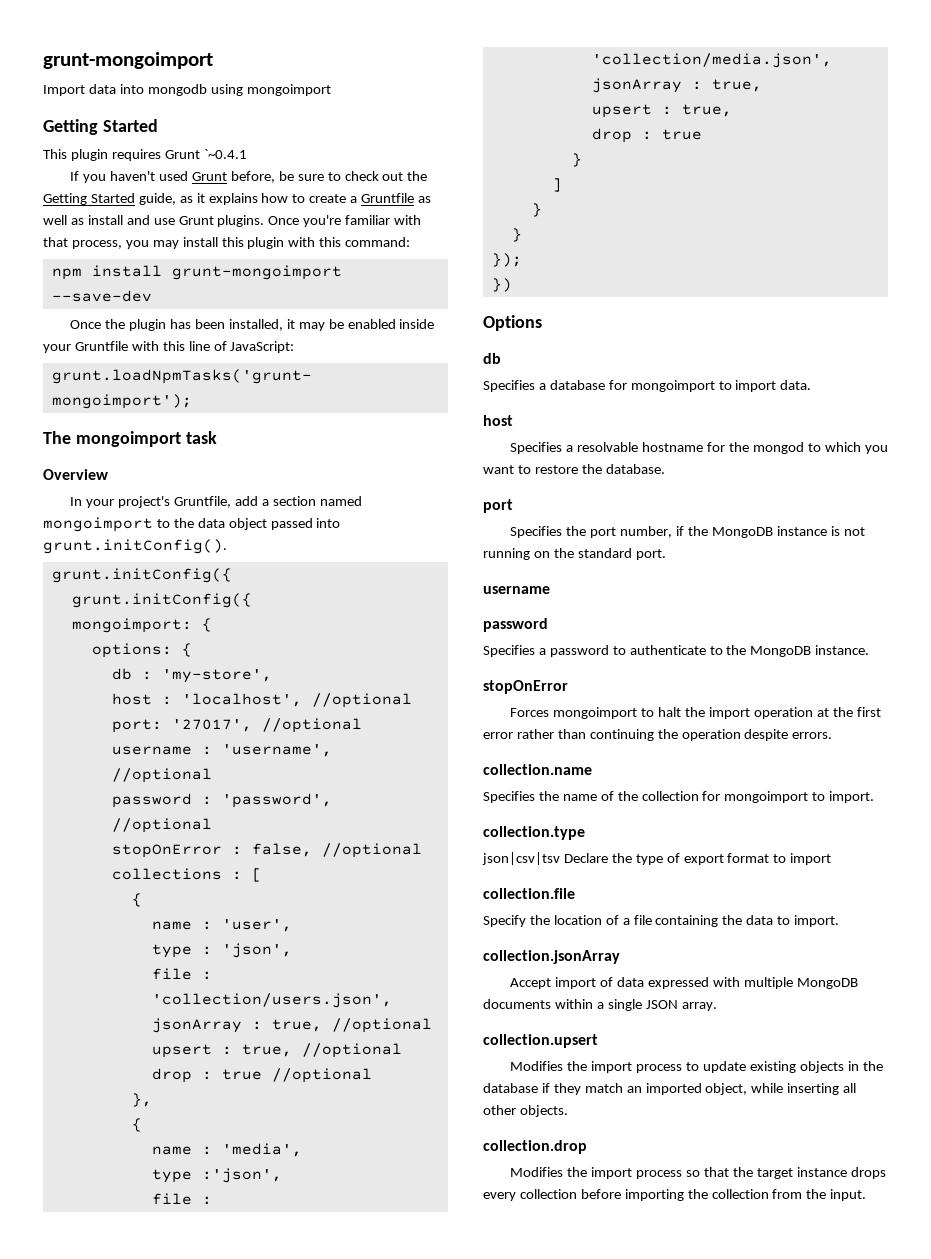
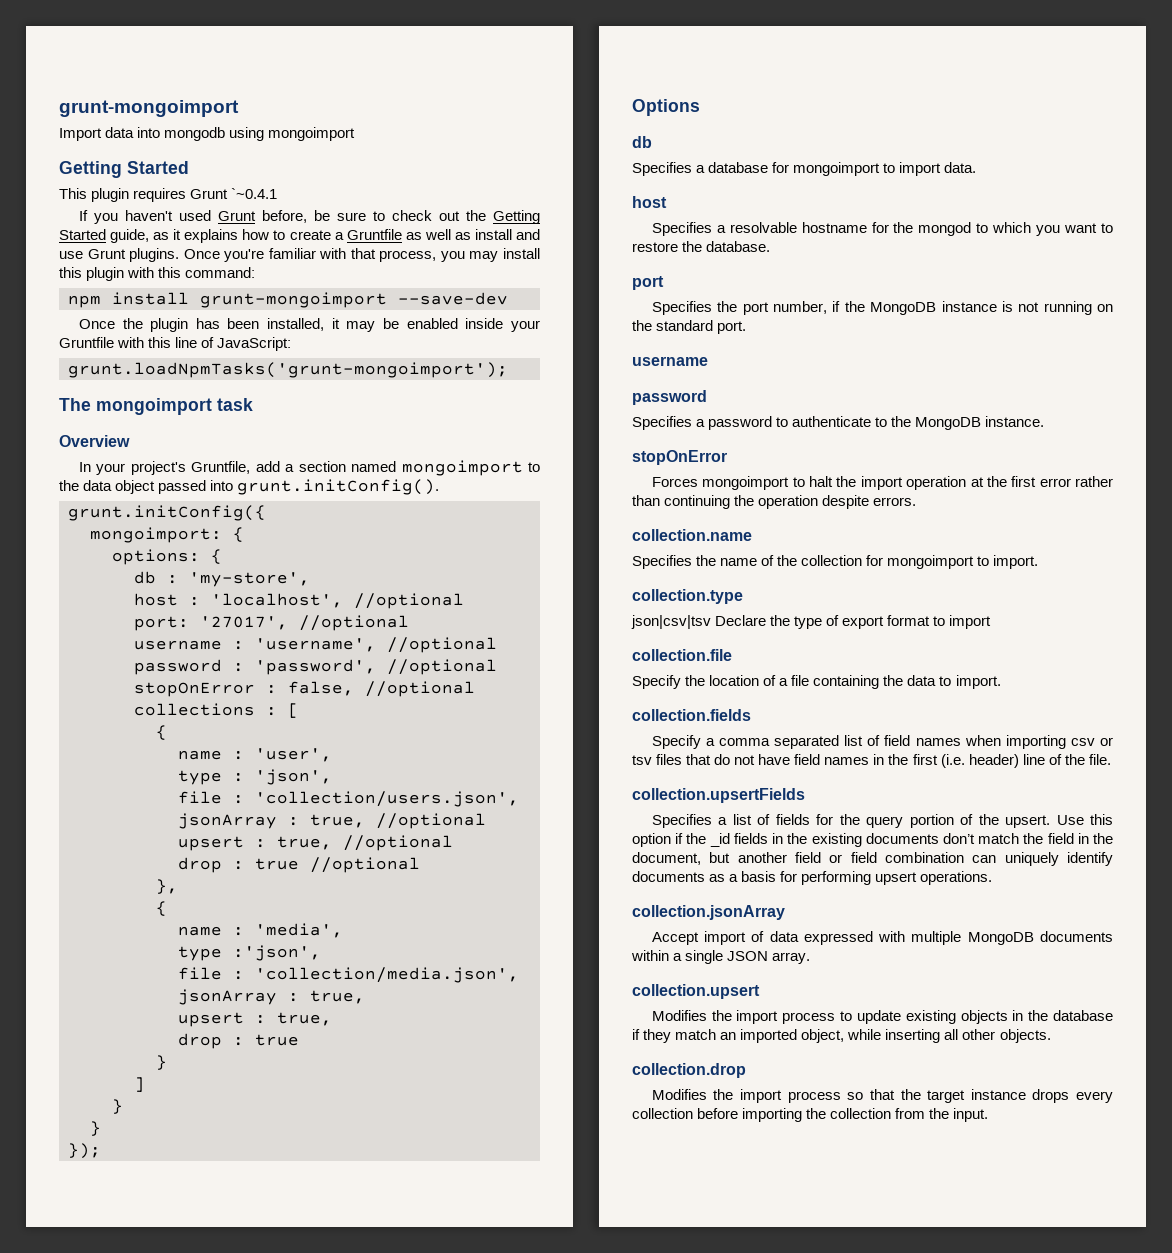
  In your project's Gruntfile, add a section named mongoimport to the data object passed into grunt.initConfig().
- grunt.initConfig({
- })
+ collection.fields
+ Specify a comma separated list of field names when importing csv or tsv files that do not have field names in the first (i.e. header) line of the file.
+ collection.upsertFields
+ Specifies a list of fields for the query portion of the upsert. Use this option if the _id fields in the existing documents don’t match the field in the document, but another field or field combination can uniquely identify documents as a basis for performing upsert operations.

